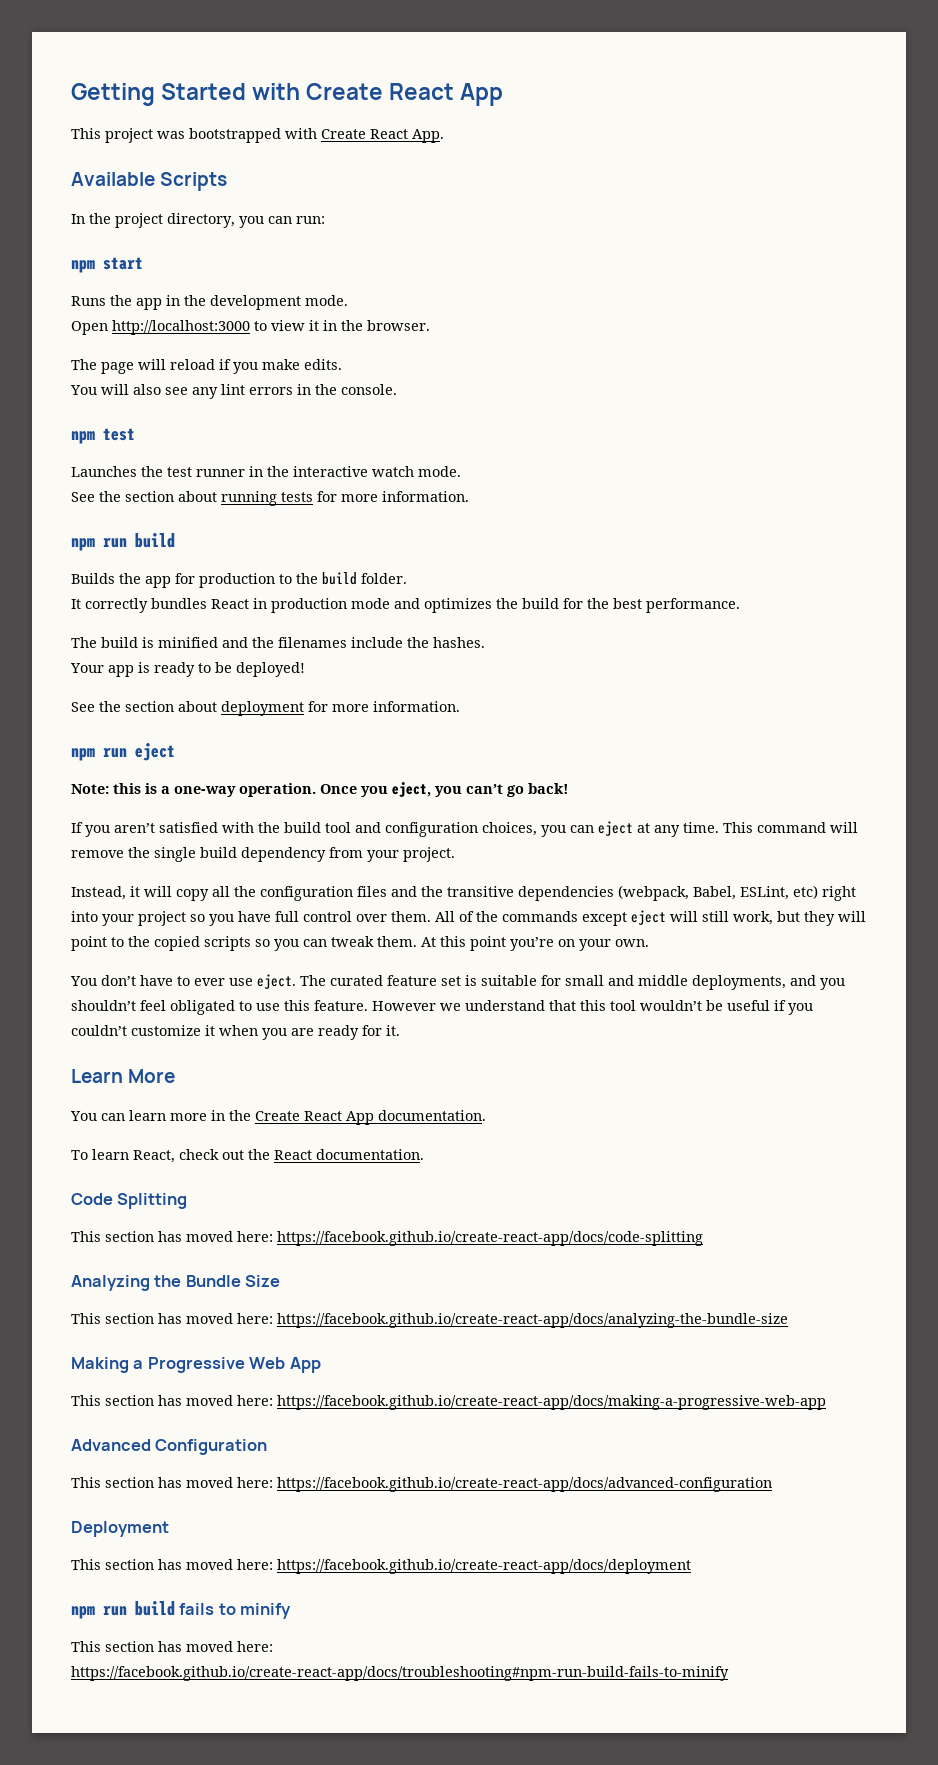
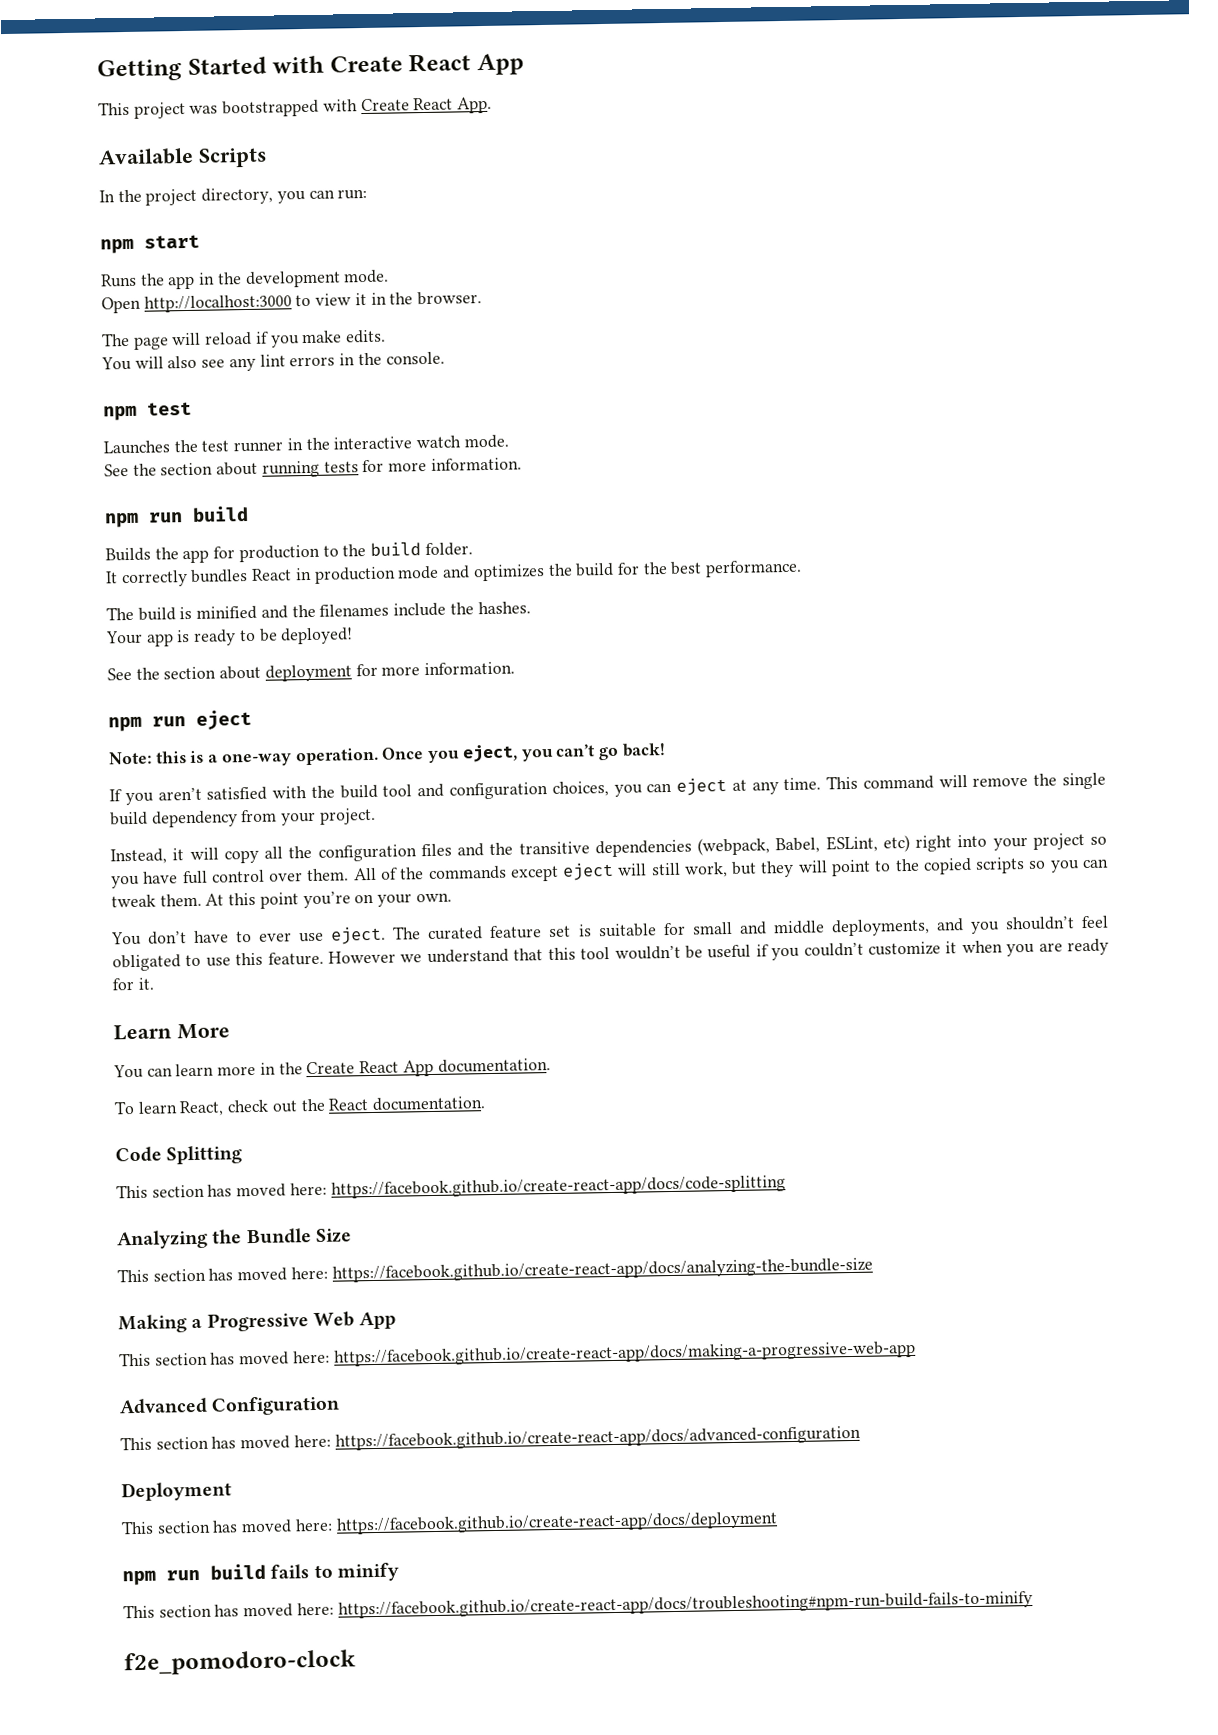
+ f2e_pomodoro-clock

